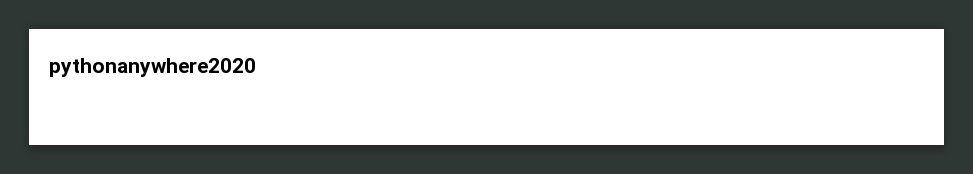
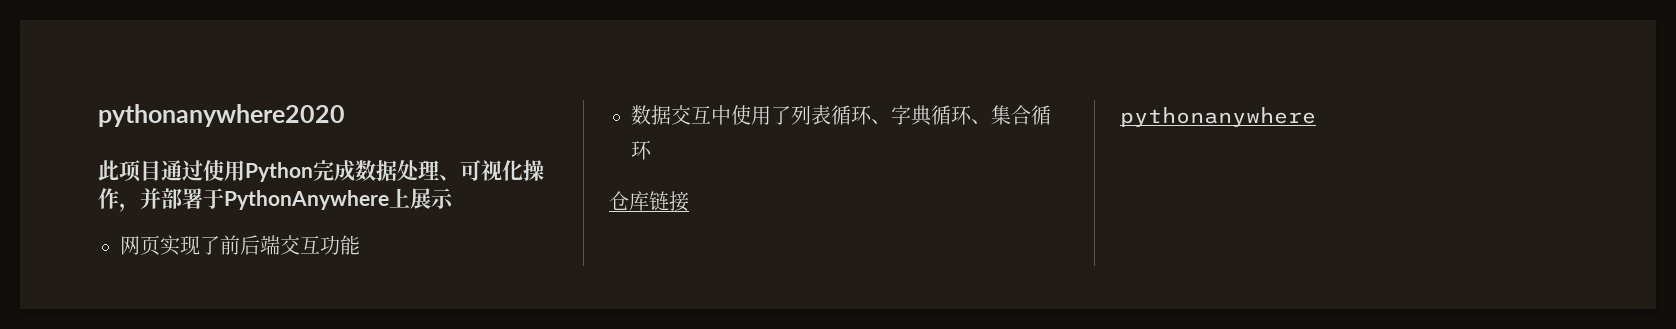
+ 此项目通过使用Python完成数据处理、可视化操作，并部署于PythonAnywhere上展示
+ 网页实现了前后端交互功能
+ 数据交互中使用了列表循环、字典循环、集合循环
+ 仓库链接
+ pythonanywhere

